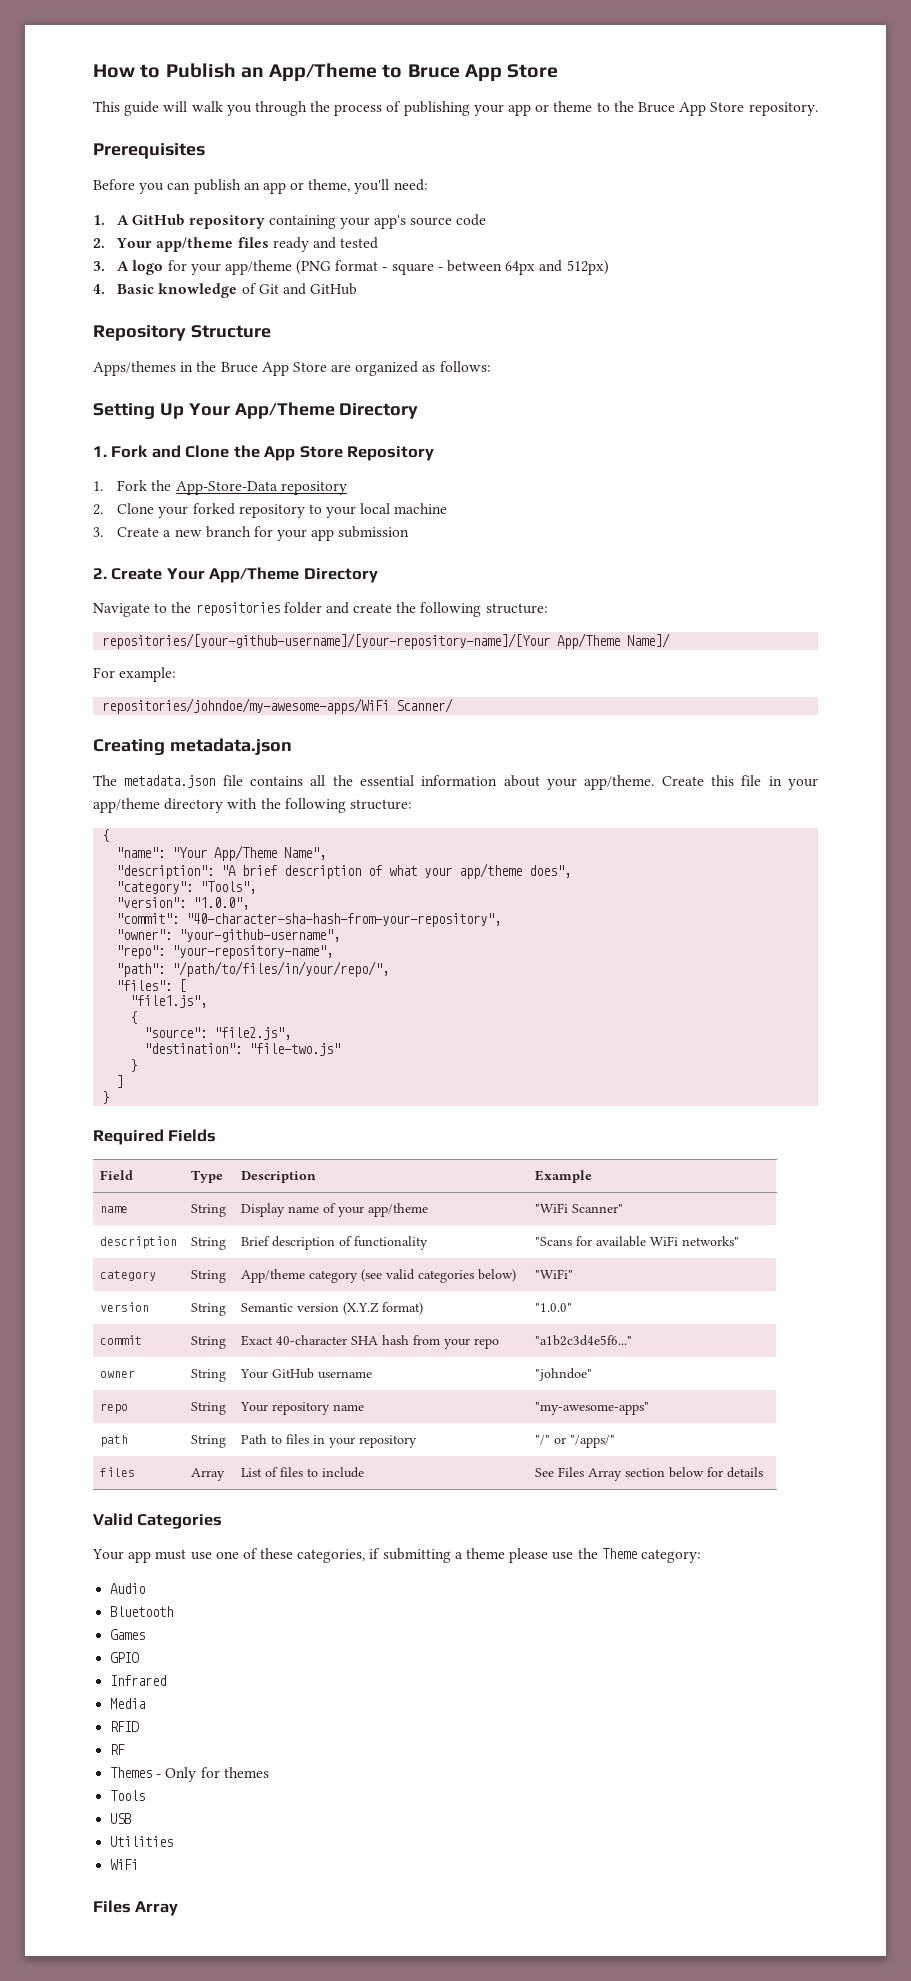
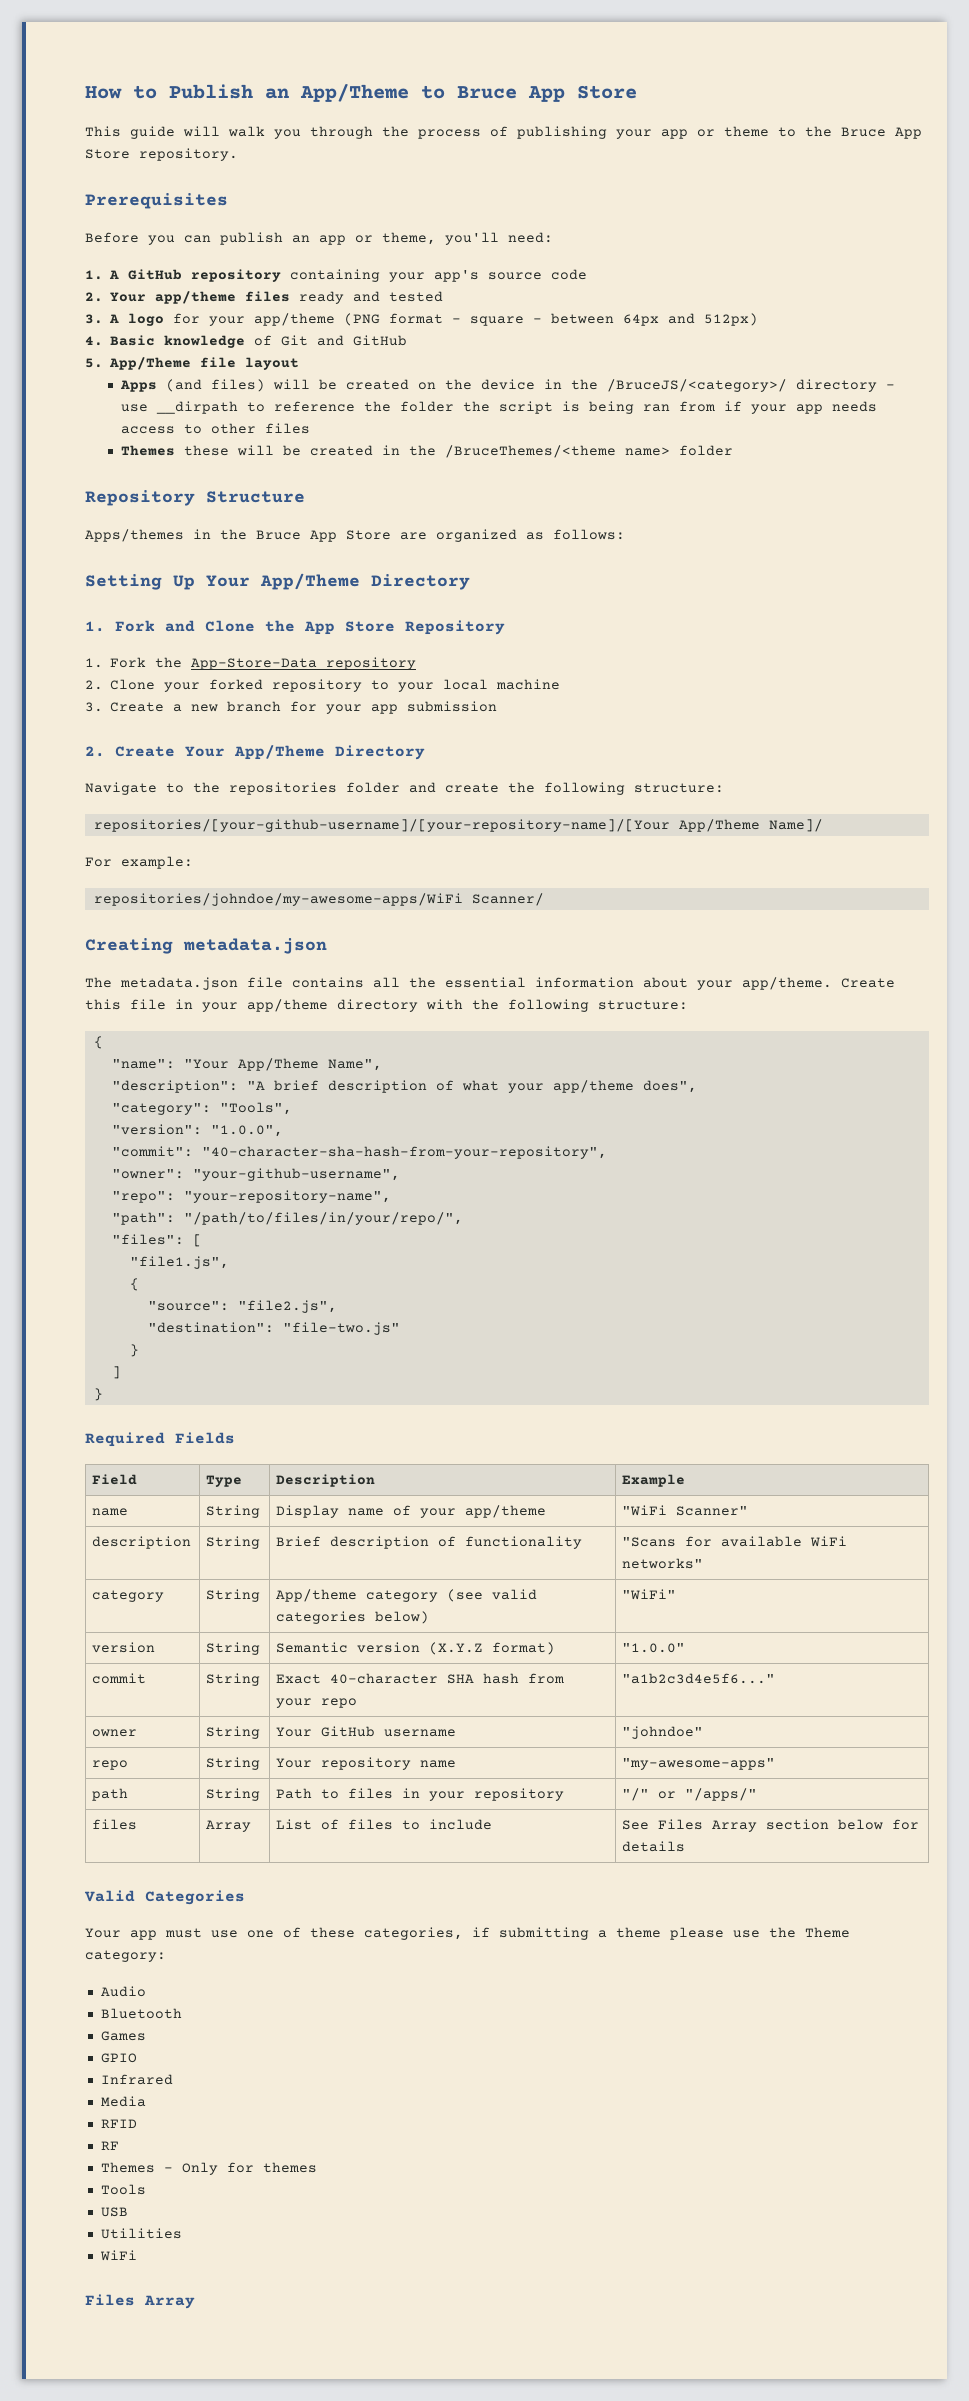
+ 5. App/Theme file layout
+ Apps (and files) will be created on the device in the /BruceJS/<category>/ directory - use __dirpath to reference the folder the script is being ran from if your app needs access to other files
+ Themes these will be created in the /BruceThemes/<theme name> folder

